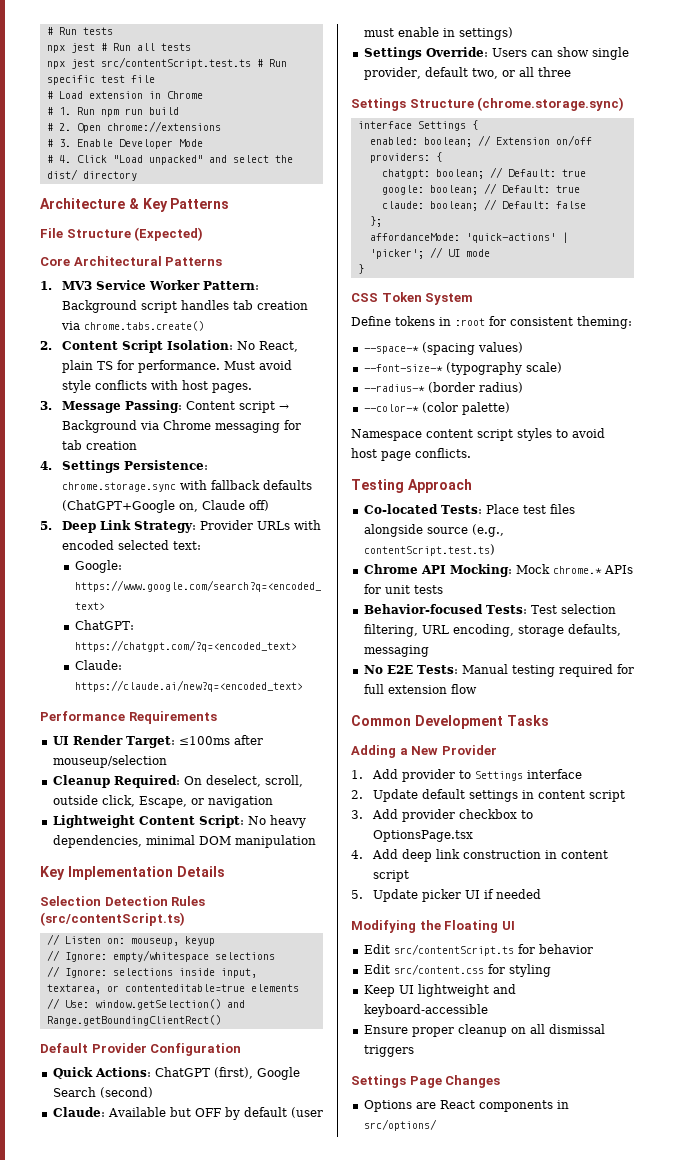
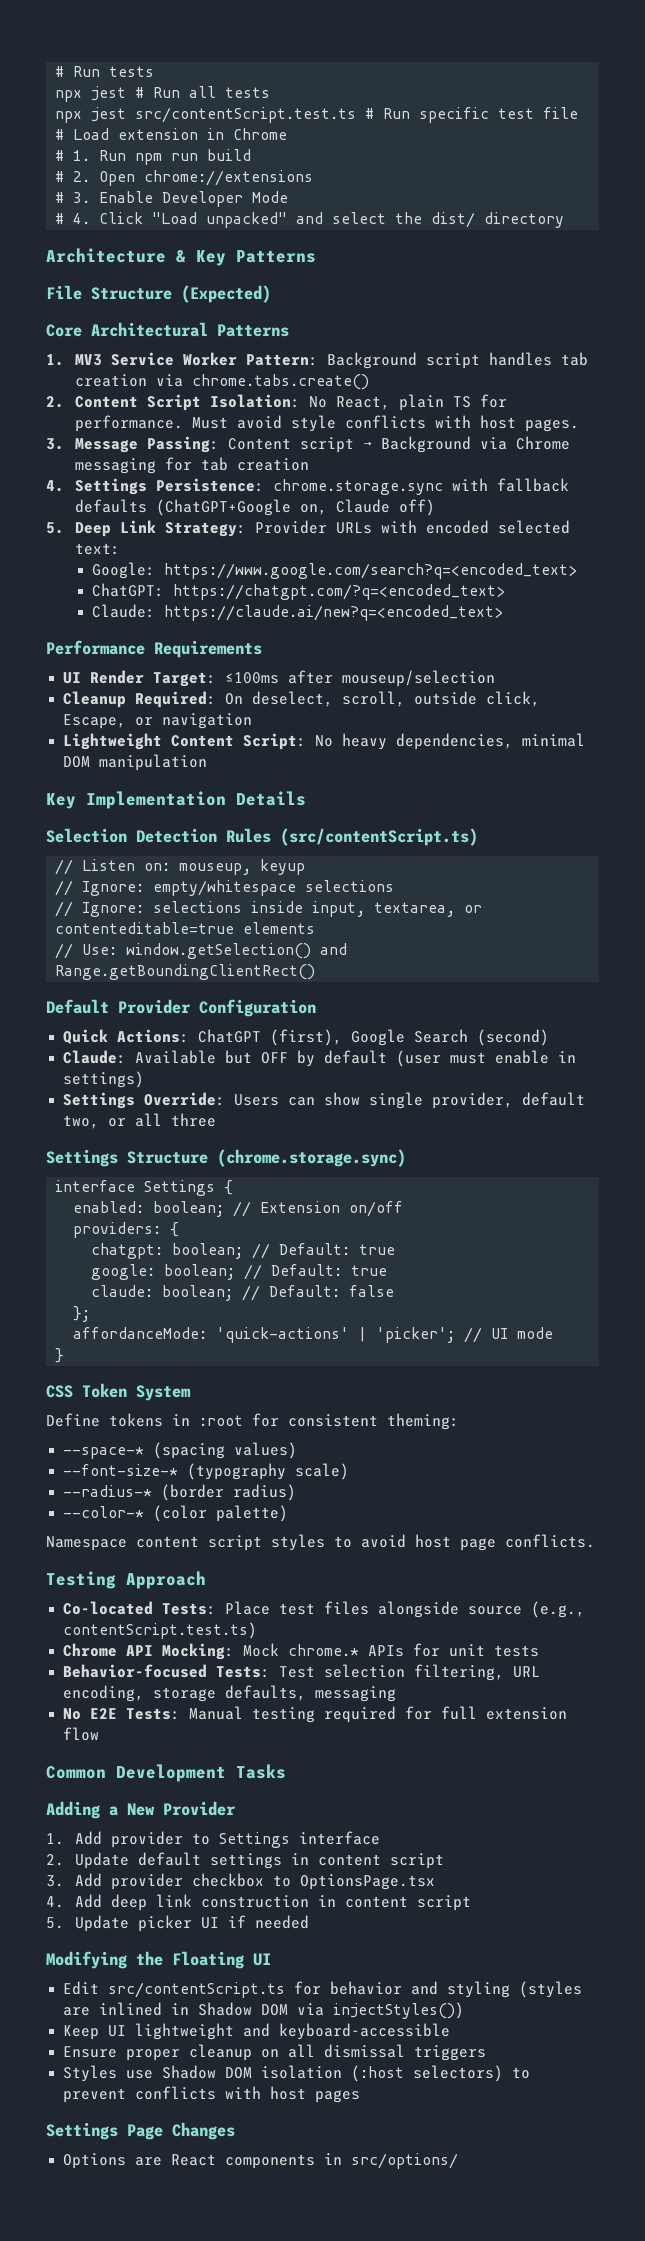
- Edit src/contentScript.ts for behavior
- Edit src/content.css for styling
+ Edit src/contentScript.ts for behavior and styling (styles are inlined in Shadow DOM via injectStyles())
+ Styles use Shadow DOM isolation (:host selectors) to prevent conflicts with host pages

